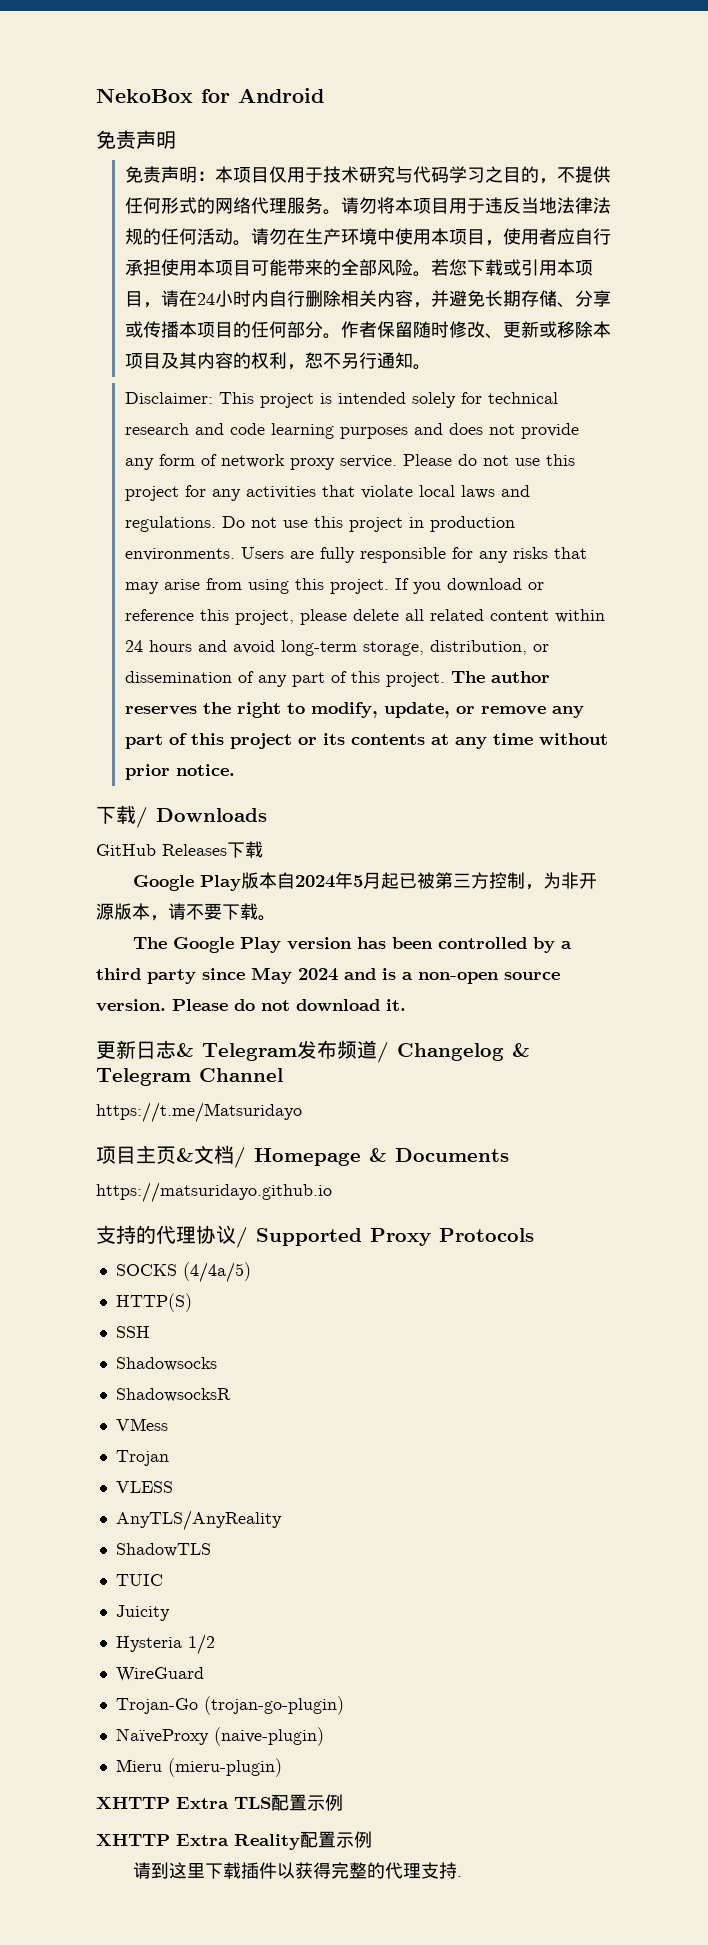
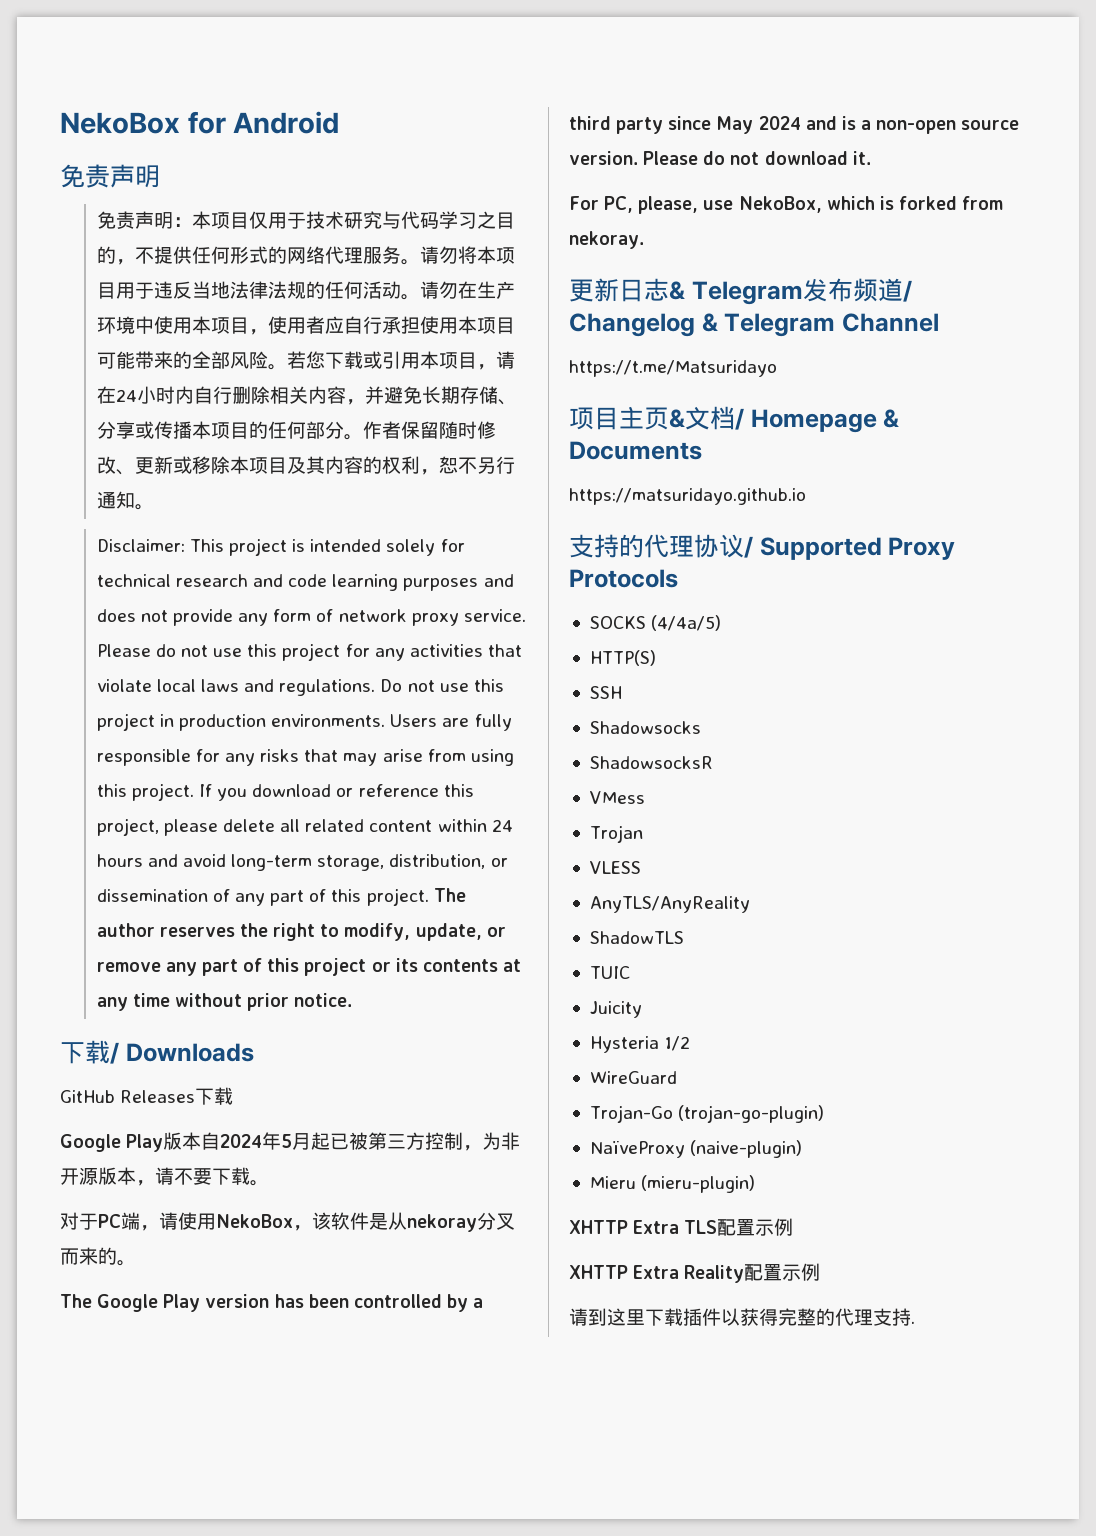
+ 对于PC端，请使用NekoBox，该软件是从nekoray分叉而来的。
+ For PC, please, use NekoBox, which is forked from nekoray.

